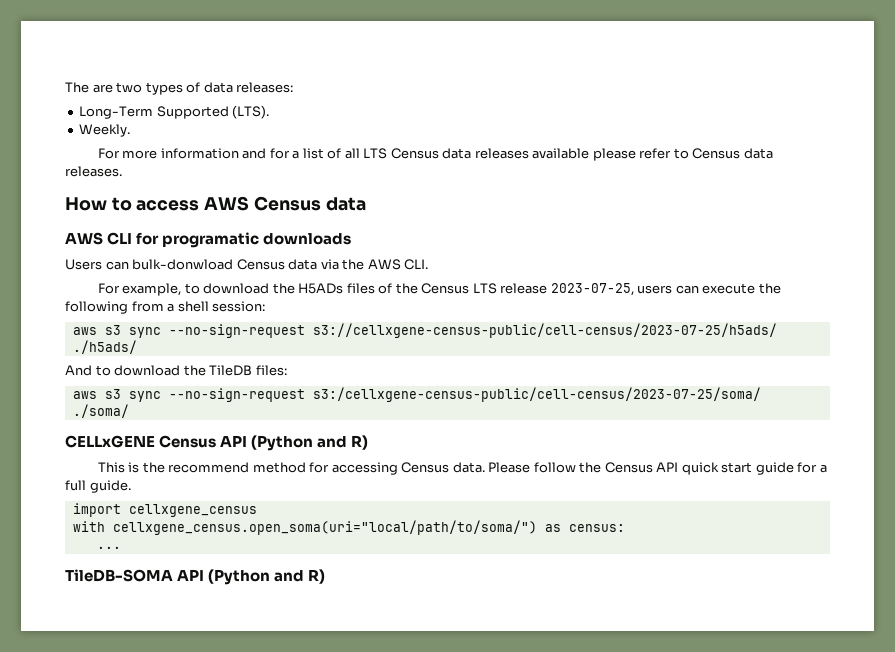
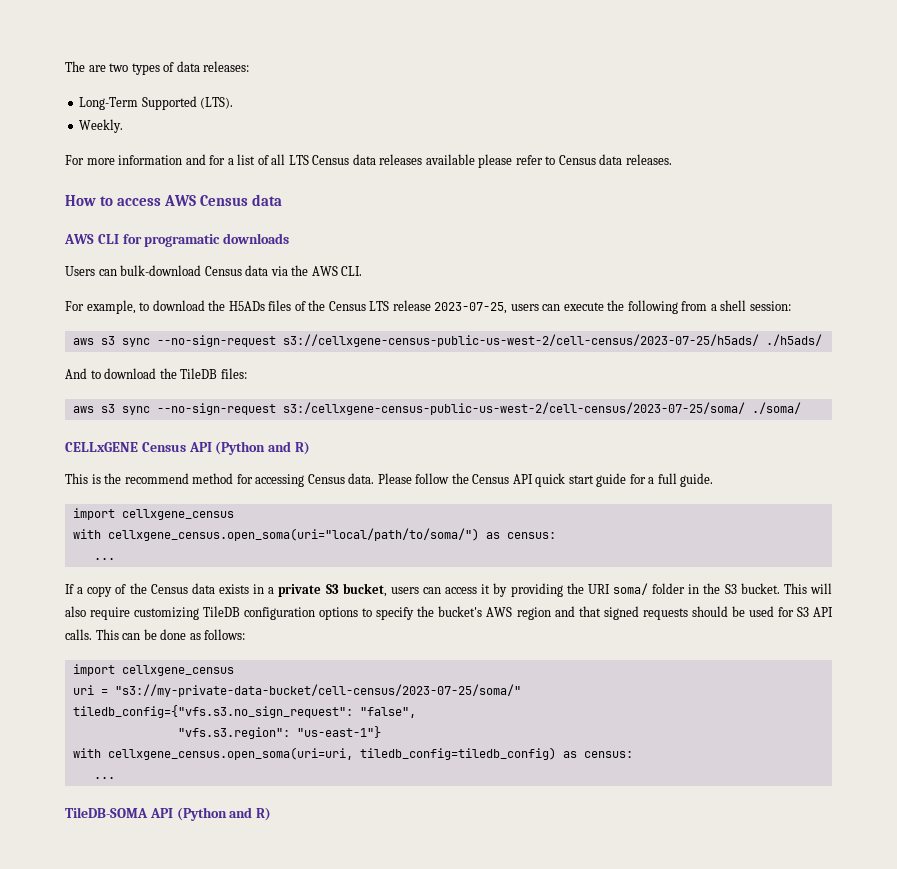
- Users can bulk-donwload Census data via the AWS CLI.
+ Users can bulk-download Census data via the AWS CLI.
- aws s3 sync --no-sign-request s3://cellxgene-census-public/cell-census/2023-07-25/h5ads/ ./h5ads/
+ aws s3 sync --no-sign-request s3://cellxgene-census-public-us-west-2/cell-census/2023-07-25/h5ads/ ./h5ads/
- aws s3 sync --no-sign-request s3:/cellxgene-census-public/cell-census/2023-07-25/soma/ ./soma/
+ aws s3 sync --no-sign-request s3:/cellxgene-census-public-us-west-2/cell-census/2023-07-25/soma/ ./soma/
+ If a copy of the Census data exists in a private S3 bucket, users can access it by providing the URI soma/ folder in the S3 bucket. This will also require customizing TileDB configuration options to specify the bucket's AWS region and that signed requests should be used for S3 API calls. This can be done as follows:
+ import cellxgene_census
+ uri = "s3://my-private-data-bucket/cell-census/2023-07-25/soma/"
+ tiledb_config={"vfs.s3.no_sign_request": "false",
+ "vfs.s3.region": "us-east-1"}
+ with cellxgene_census.open_soma(uri=uri, tiledb_config=tiledb_config) as census:
+ ...

